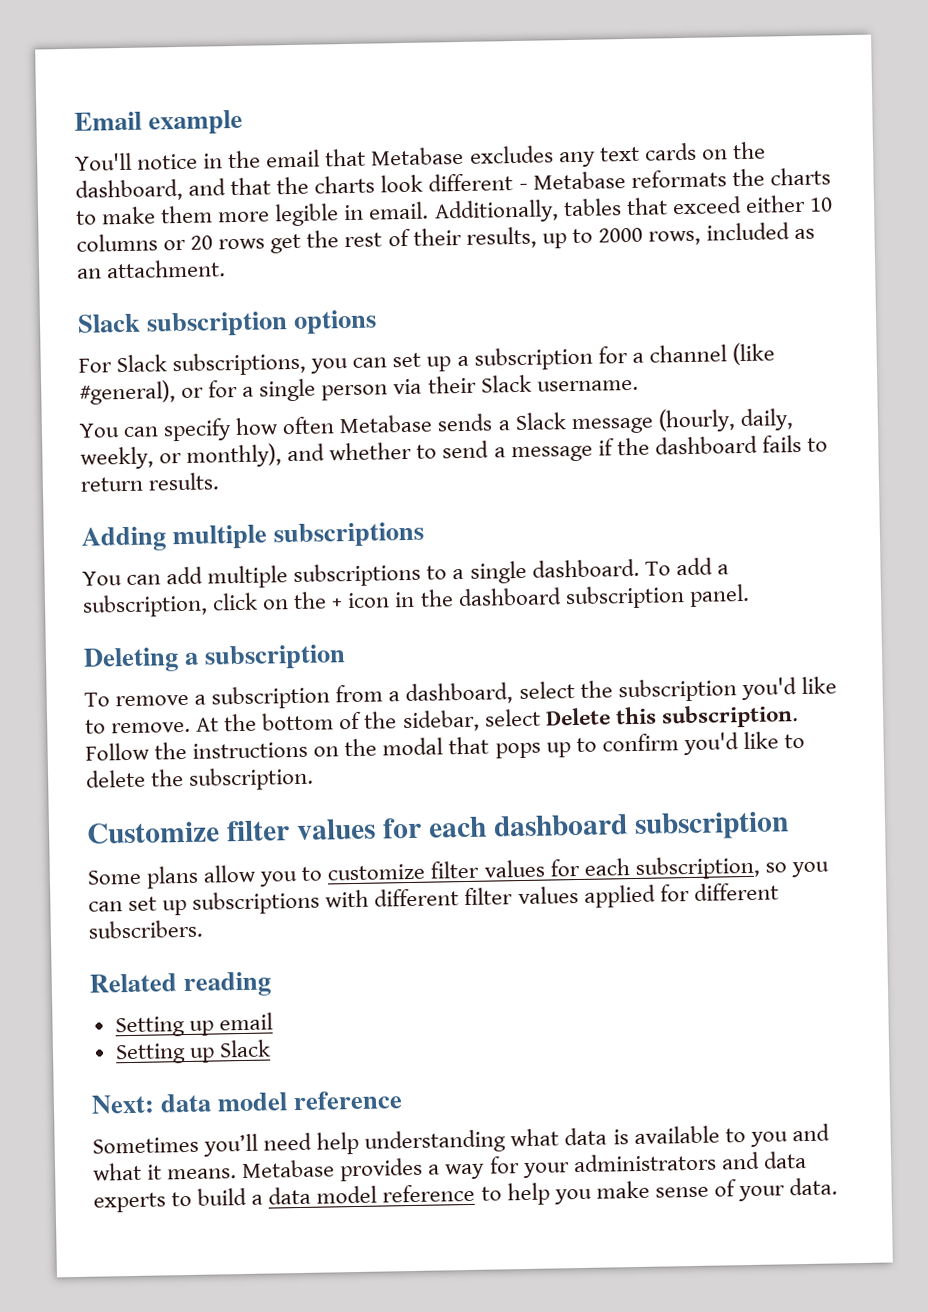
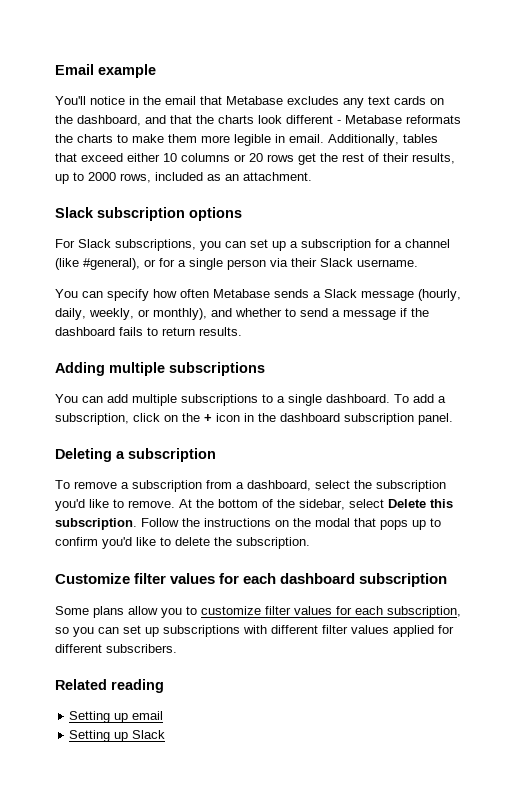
- Next: data model reference
- Sometimes you’ll need help understanding what data is available to you and what it means. Metabase provides a way for your administrators and data experts to build a data model reference to help you make sense of your data.

